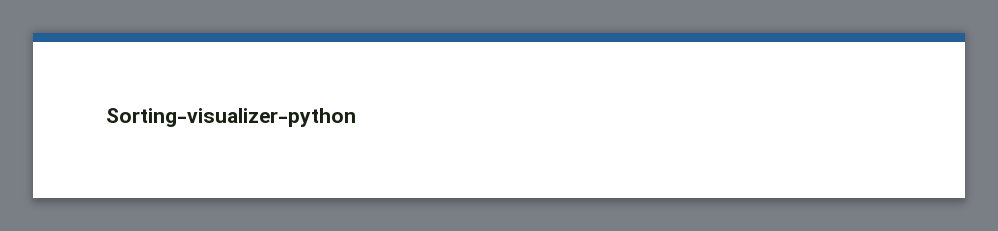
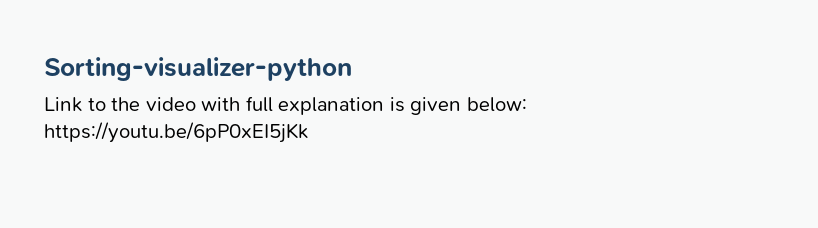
+ Link to the video with full explanation is given below: https://youtu.be/6pP0xEI5jKk

